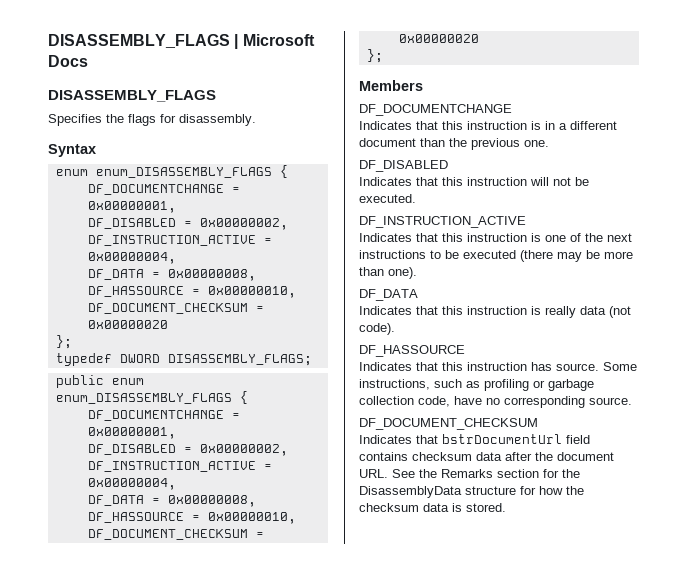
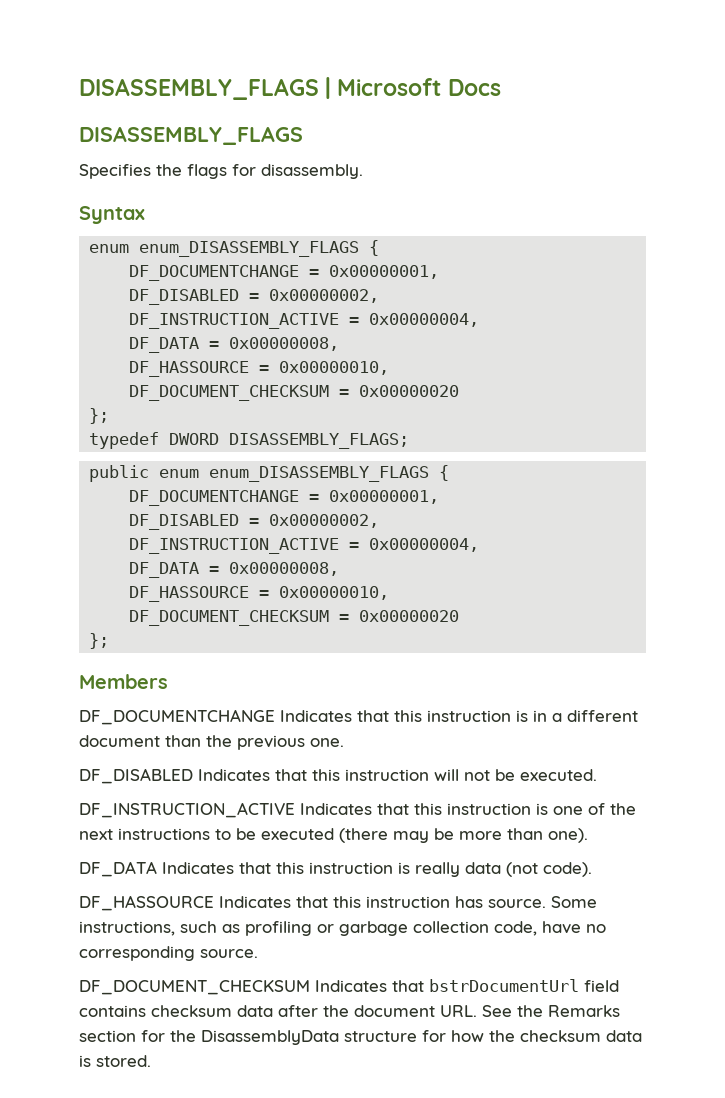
  Members
- DF_DOCUMENTCHANGE
- Indicates that this instruction is in a different document than the previous one.
- DF_DISABLED
- Indicates that this instruction will not be executed.
- DF_INSTRUCTION_ACTIVE
- Indicates that this instruction is one of the next instructions to be executed (there may be more than one).
- DF_DATA
- Indicates that this instruction is really data (not code).
- DF_HASSOURCE
- Indicates that this instruction has source.
+ DF_DOCUMENTCHANGE Indicates that this instruction is in a different document than the previous one.
+ DF_DISABLED Indicates that this instruction will not be executed.
+ DF_INSTRUCTION_ACTIVE Indicates that this instruction is one of the next instructions to be executed (there may be more than one).
+ DF_DATA Indicates that this instruction is really data (not code).
+ DF_HASSOURCE Indicates that this instruction has source.
  Some instructions, such as profiling or garbage collection code, have no corresponding source.
- DF_DOCUMENT_CHECKSUM
- Indicates that bstrDocumentUrl field contains checksum data after the document URL. See the Remarks section for the DisassemblyData structure for how the checksum data is stored.
+ DF_DOCUMENT_CHECKSUM Indicates that bstrDocumentUrl field contains checksum data after the document URL. See the Remarks section for the DisassemblyData structure for how the checksum data is stored.

